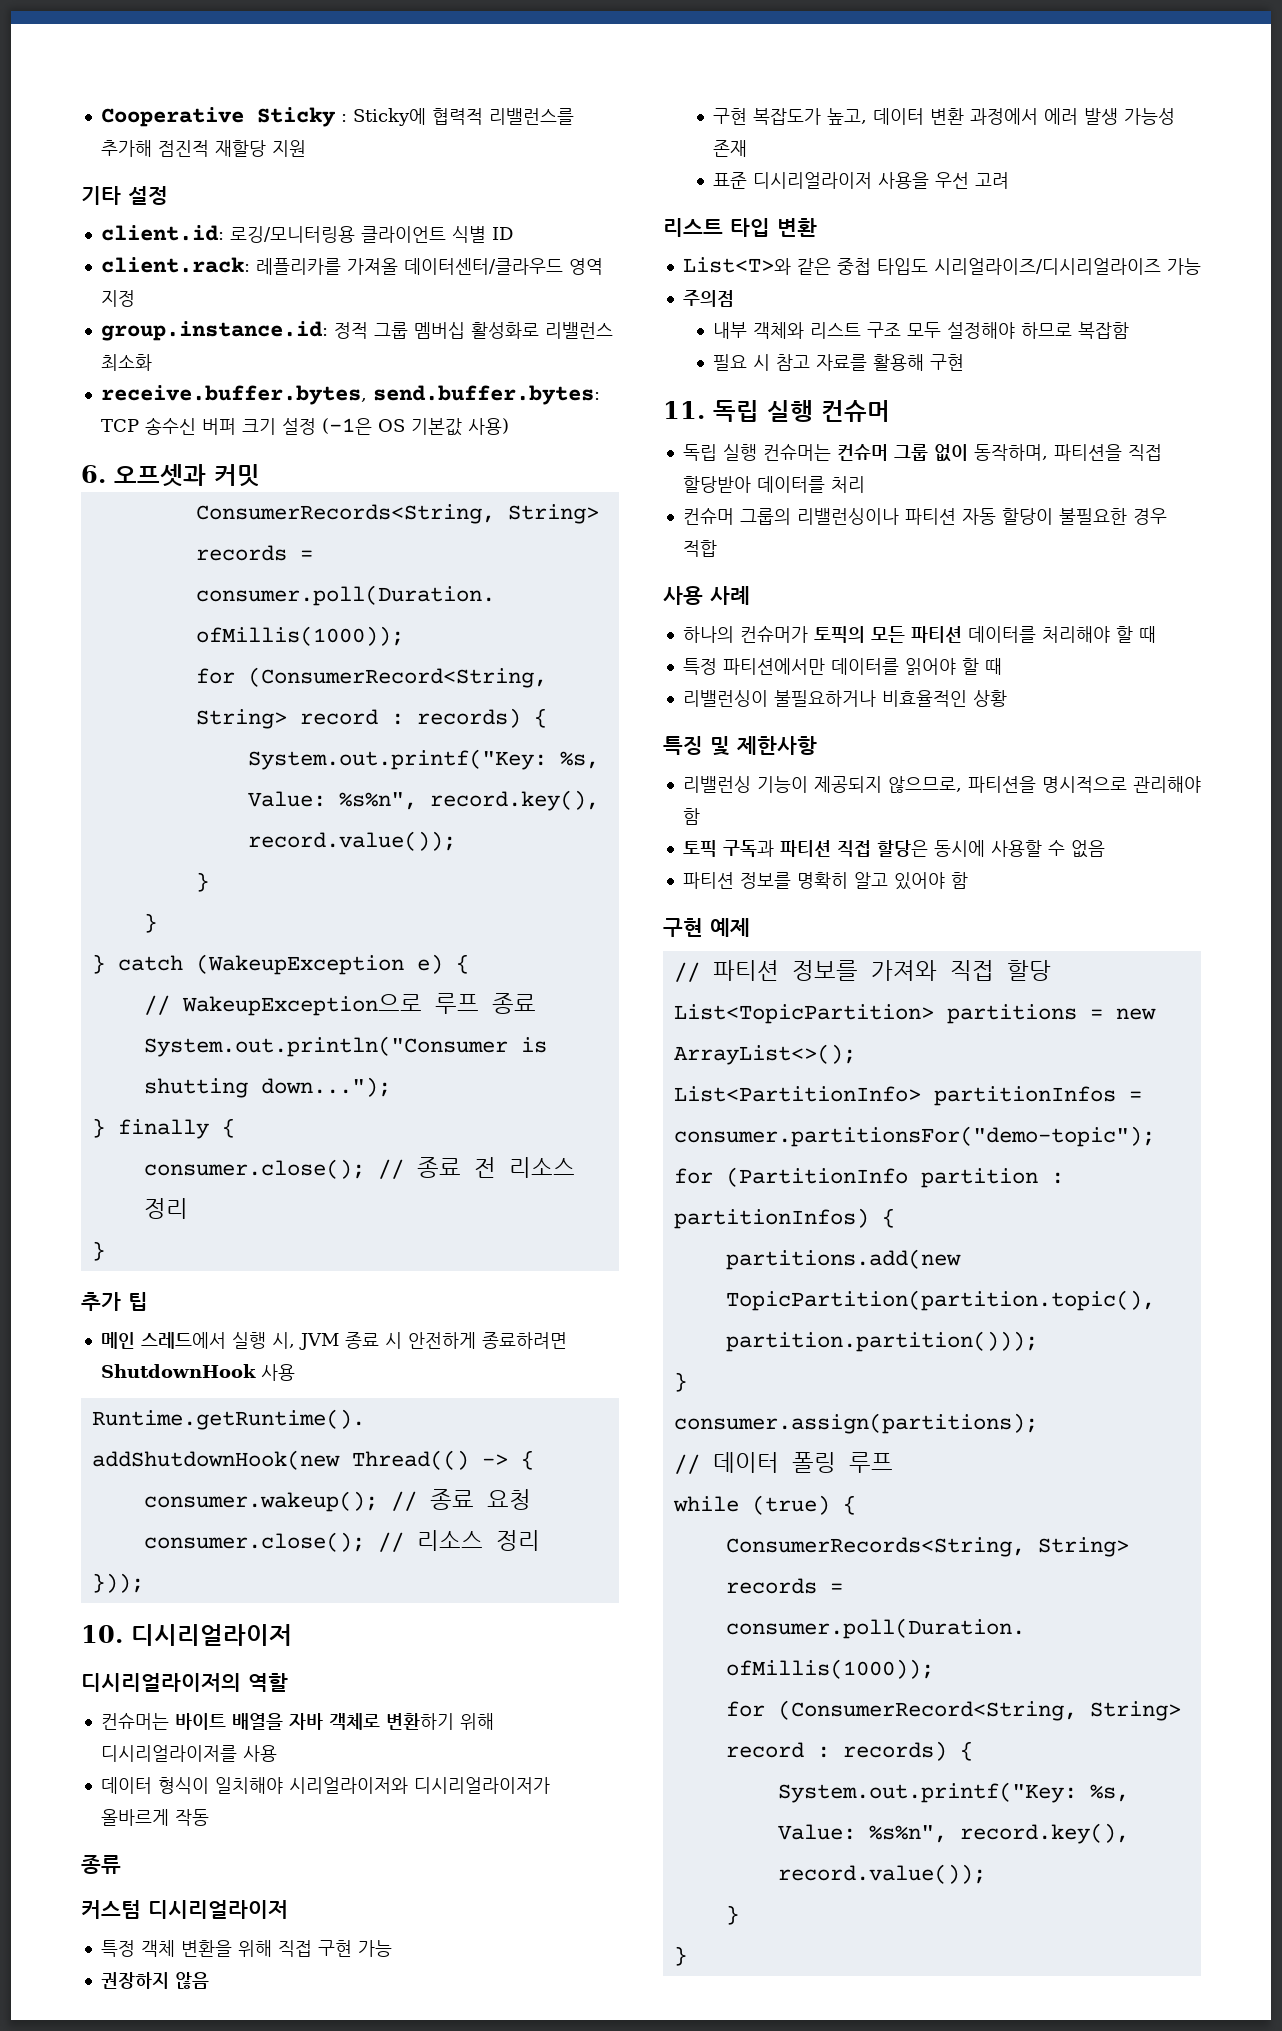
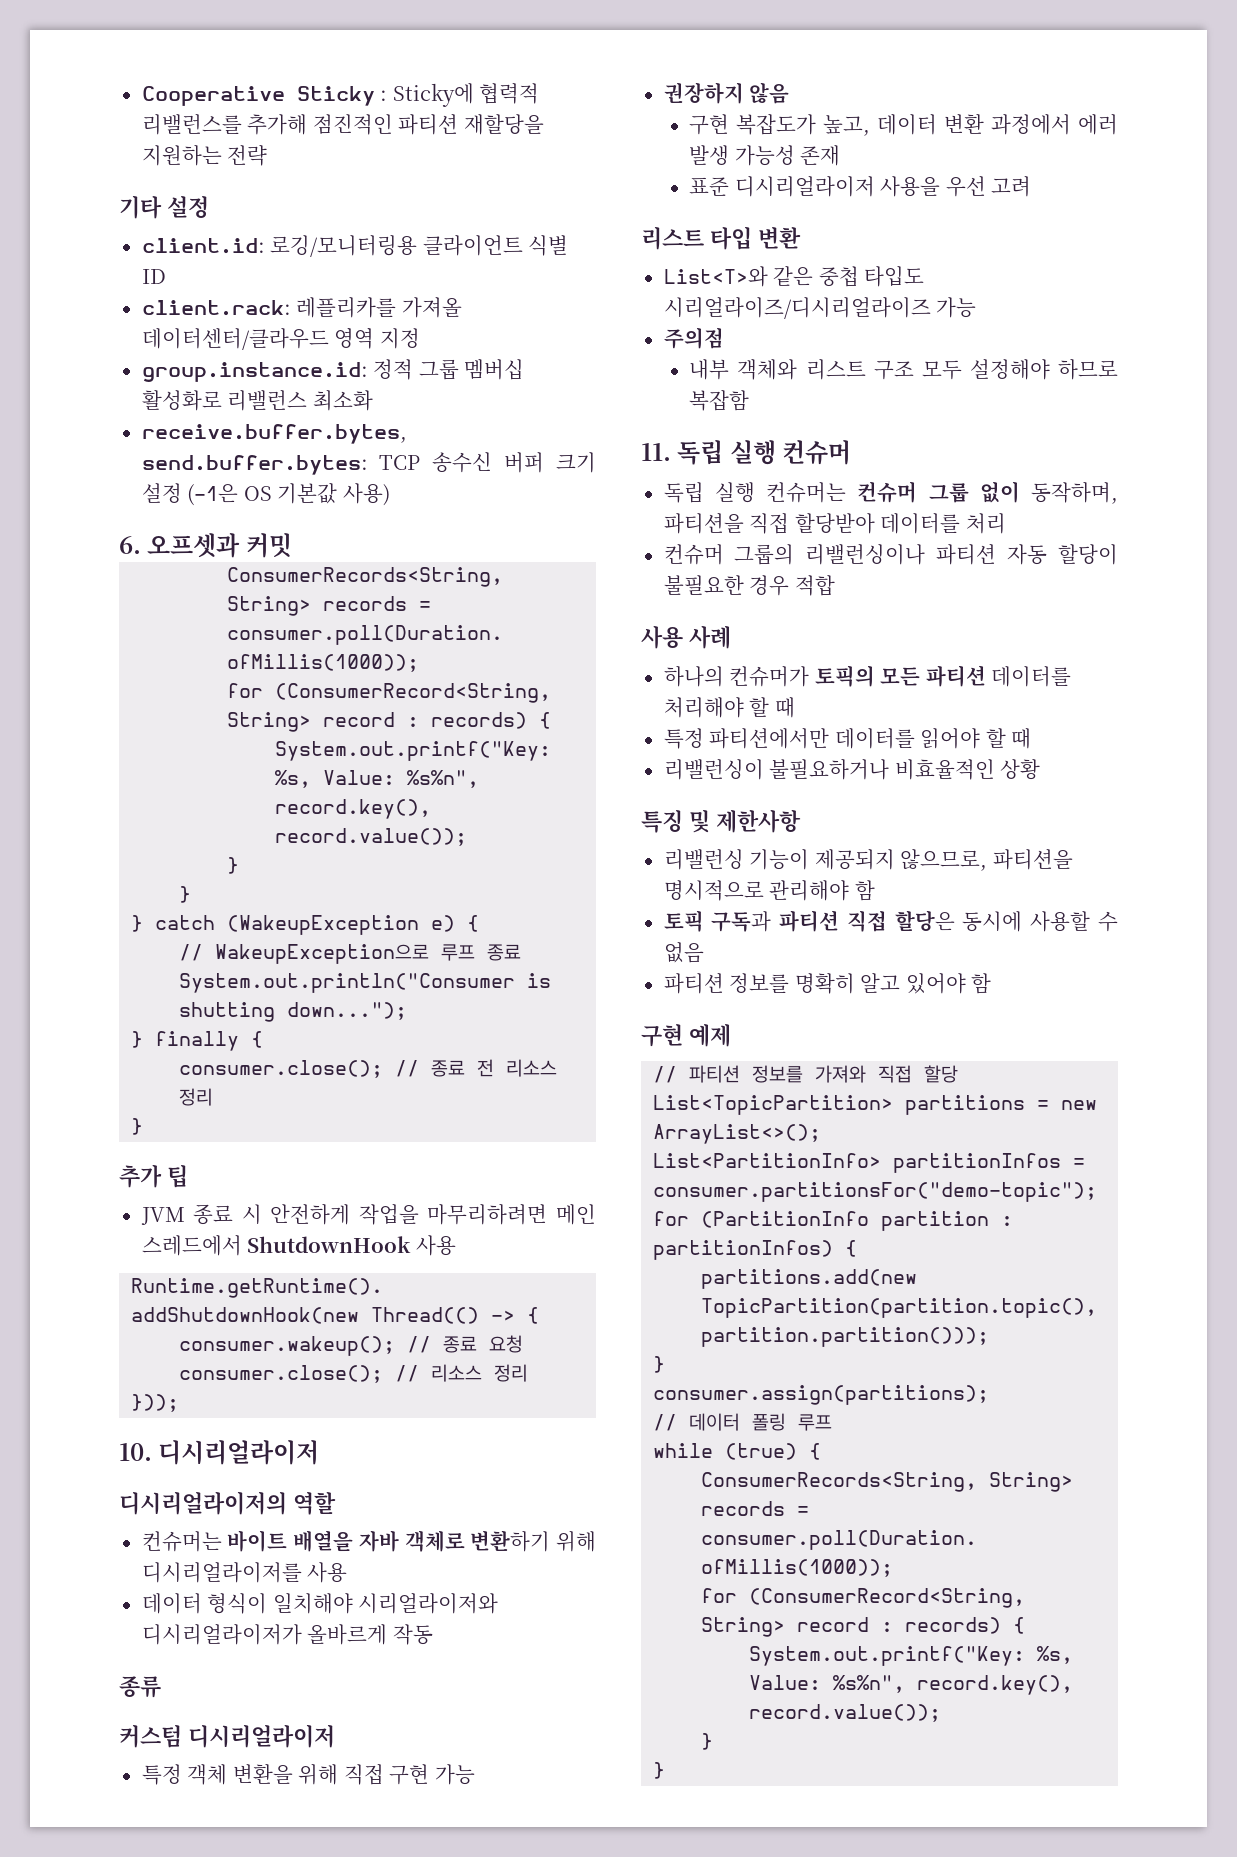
- Cooperative Sticky : Sticky에 협력적 리밸런스를 추가해 점진적 재할당 지원
+ Cooperative Sticky : Sticky에 협력적 리밸런스를 추가해 점진적인 파티션 재할당을 지원하는 전략
- 메인 스레드에서 실행 시, JVM 종료 시 안전하게 종료하려면 ShutdownHook 사용
+ JVM 종료 시 안전하게 작업을 마무리하려면 메인 스레드에서 ShutdownHook 사용
- 필요 시 참고 자료를 활용해 구현

